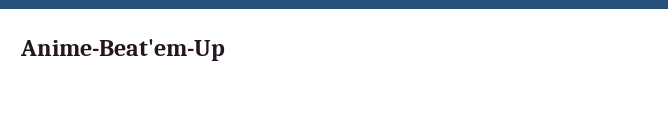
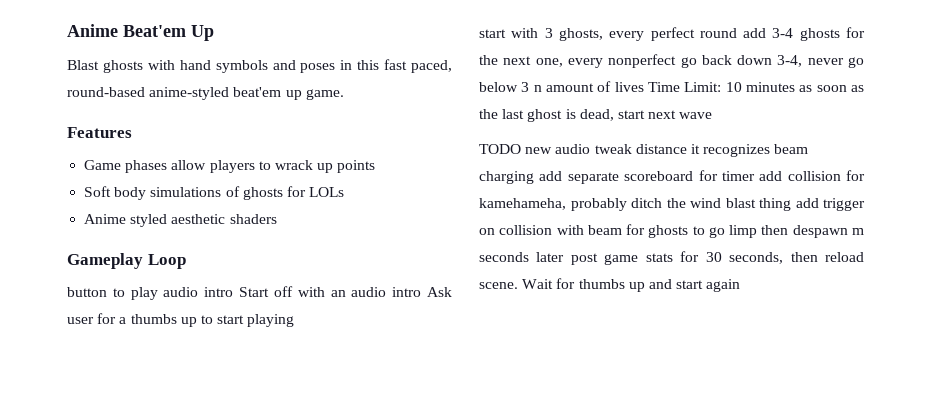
- Anime-Beat'em-Up
+ Anime Beat'em Up
+ Blast ghosts with hand symbols and poses in this fast paced, round-based anime-styled beat'em up game.
+ Features
+ Game phases allow players to wrack up points
+ Soft body simulations of ghosts for LOLs
+ Anime styled aesthetic shaders
+ Gameplay Loop
+ button to play audio intro Start off with an audio intro Ask user for a thumbs up to start playing
+ start with 3 ghosts, every perfect round add 3-4 ghosts for the next one, every nonperfect go back down 3-4, never go below 3 n amount of lives Time Limit: 10 minutes as soon as the last ghost is dead, start next wave
+ TODO new audio tweak distance it recognizes beam charging add separate scoreboard for timer add collision for kamehameha, probably ditch the wind blast thing add trigger on collision with beam for ghosts to go limp then despawn m seconds later post game stats for 30 seconds, then reload scene. Wait for thumbs up and start again

